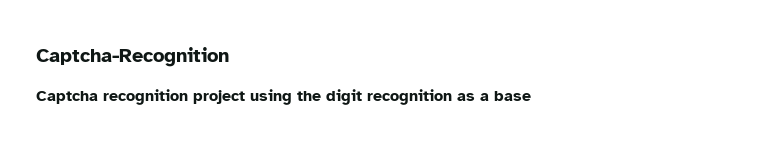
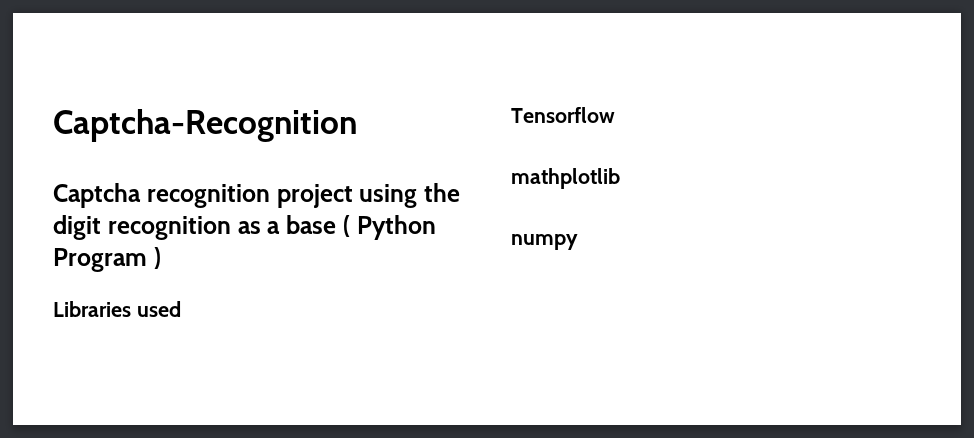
- Captcha recognition project using the digit recognition as a base
+ Captcha recognition project using the digit recognition as a base ( Python Program )
+ Libraries used
+ Tensorflow
+ mathplotlib
+ numpy

